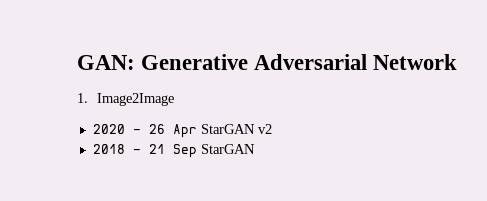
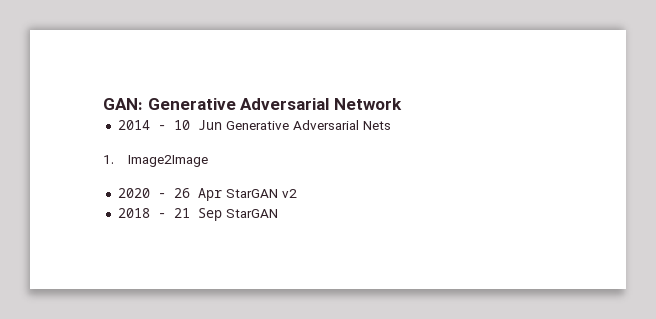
+ 2014 - 10 Jun Generative Adversarial Nets

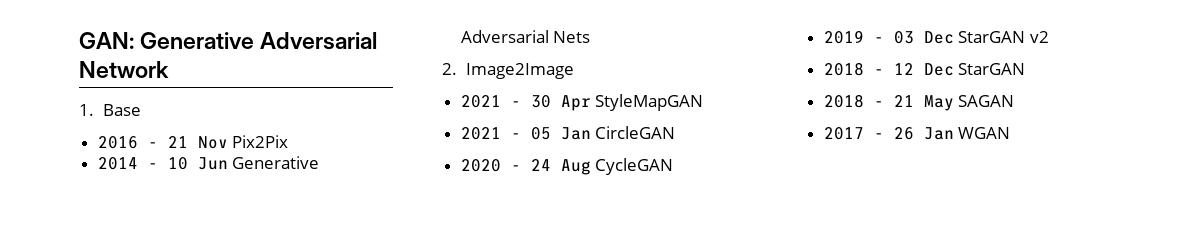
+ 1. Base
+ 2016 - 21 Nov Pix2Pix
- 1. Image2Image
+ 2. Image2Image
- 2020 - 26 Apr StarGAN v2
- 2018 - 21 Sep StarGAN
+ 2021 - 30 Apr StyleMapGAN
+ 2021 - 05 Jan CircleGAN
+ 2020 - 24 Aug CycleGAN
+ 2019 - 03 Dec StarGAN v2
+ 2018 - 12 Dec StarGAN
+ 2018 - 21 May SAGAN
+ 2017 - 26 Jan WGAN

